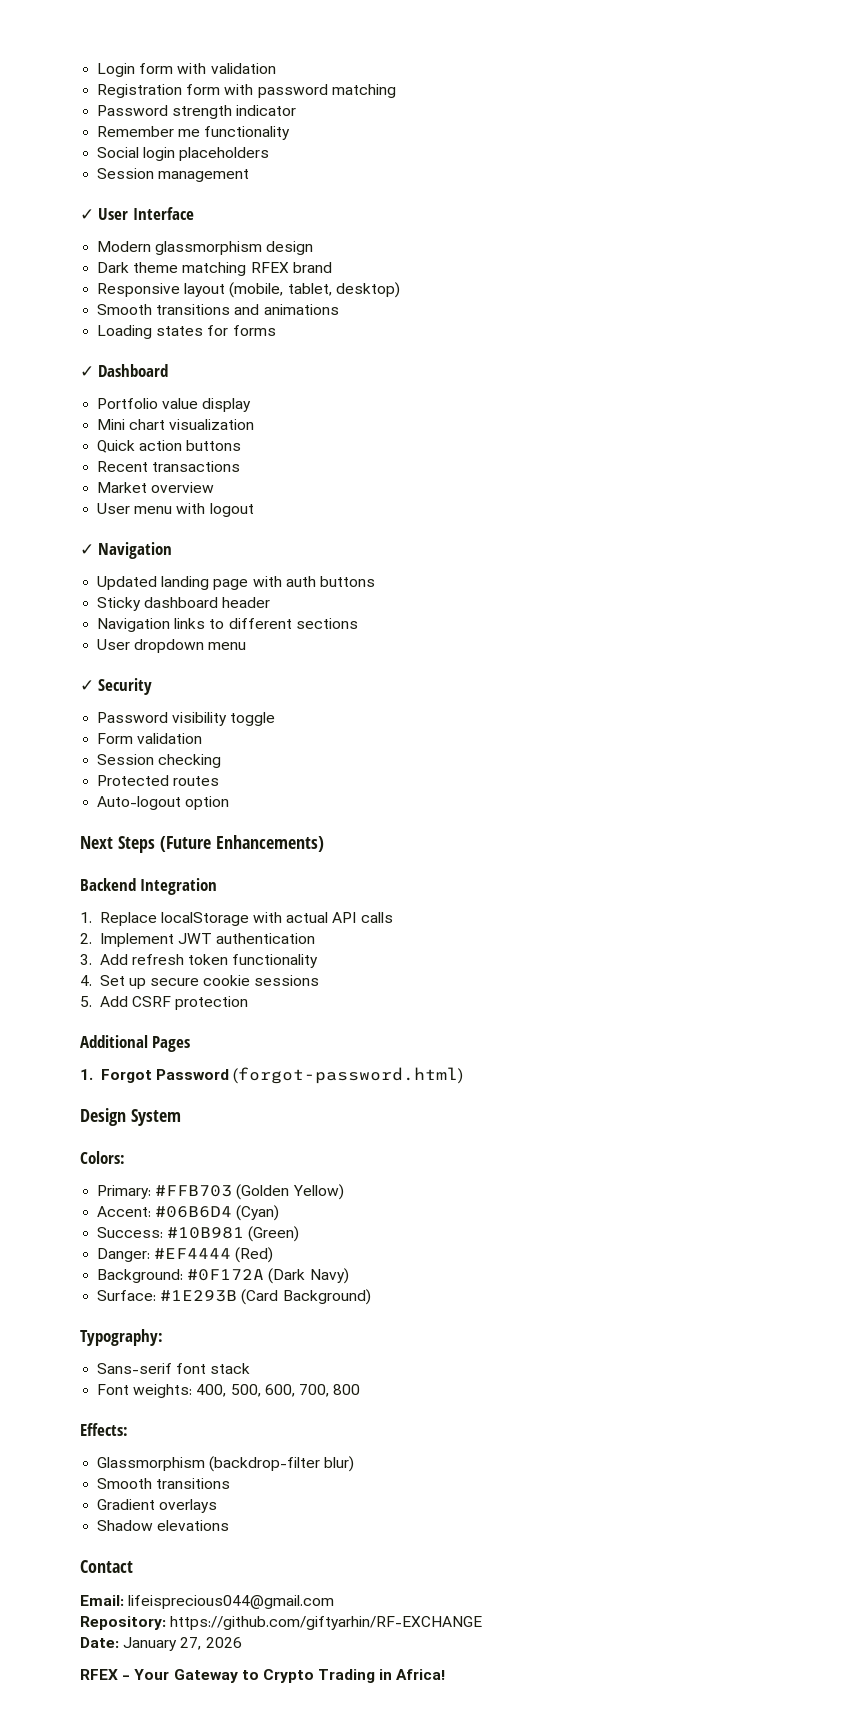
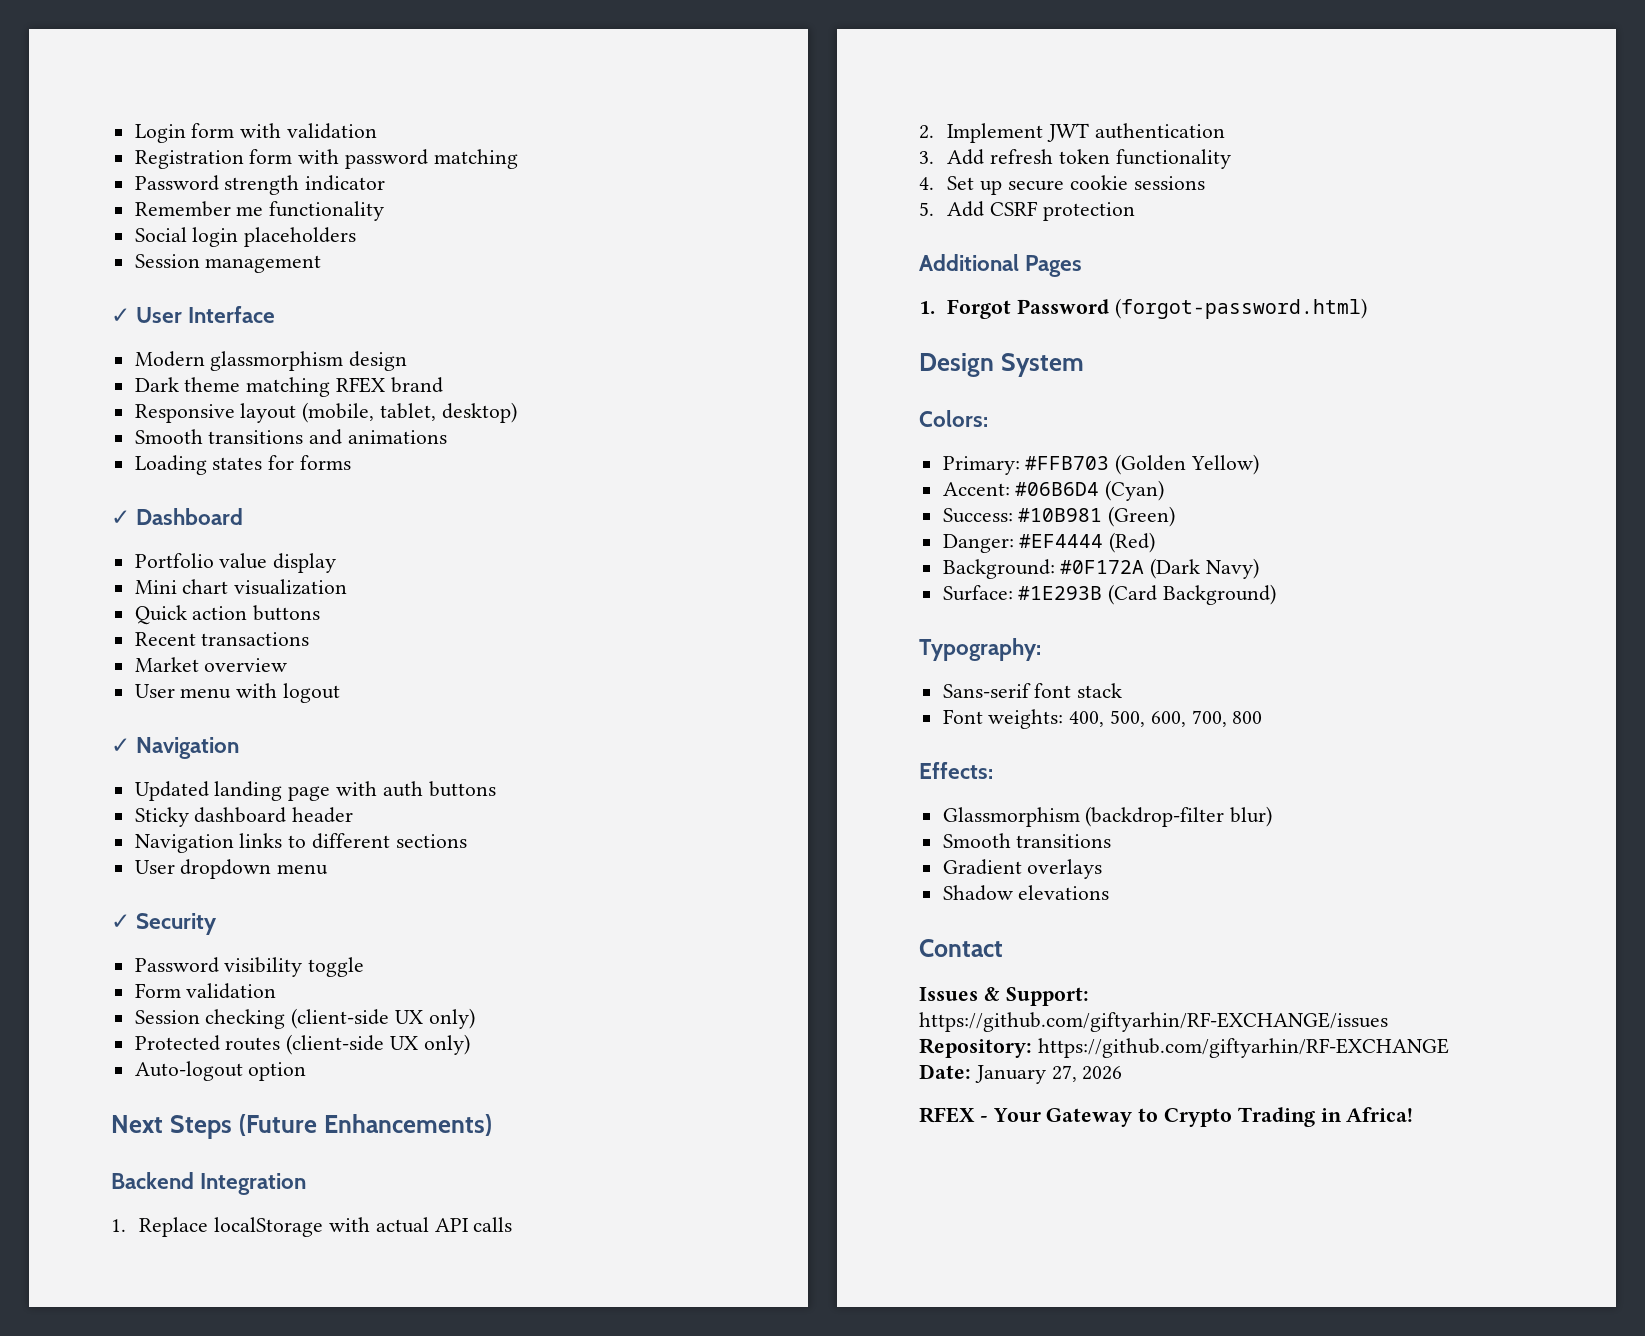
- Session checking
+ Session checking (client-side UX only)
- Protected routes
+ Protected routes (client-side UX only)
- Email: lifeisprecious044@gmail.com
+ Issues & Support: https://github.com/giftyarhin/RF-EXCHANGE/issues

